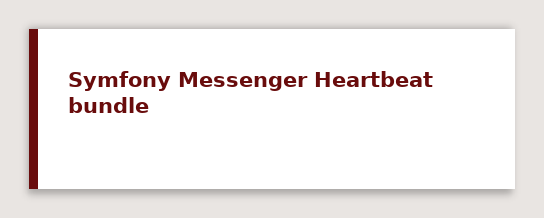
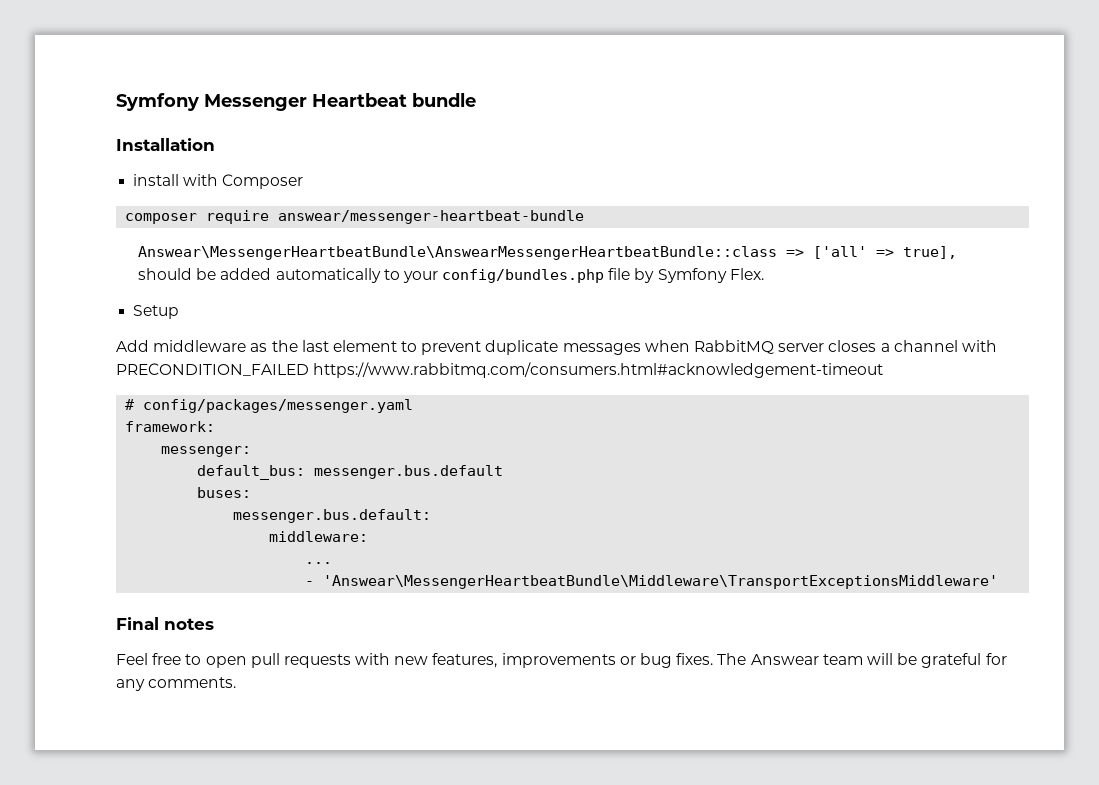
+ Installation
+ install with Composer
+ composer require answear/messenger-heartbeat-bundle
+ Answear\MessengerHeartbeatBundle\AnswearMessengerHeartbeatBundle::class => ['all' => true],
+ should be added automatically to your config/bundles.php file by Symfony Flex.
+ Setup
+ Add middleware as the last element to prevent duplicate messages when RabbitMQ server closes a channel with PRECONDITION_FAILED https://www.rabbitmq.com/consumers.html#acknowledgement-timeout
+ # config/packages/messenger.yaml
+ framework:
+ messenger:
+ default_bus: messenger.bus.default
+ buses:
+ messenger.bus.default:
+ middleware:
+ ...
+ - 'Answear\MessengerHeartbeatBundle\Middleware\TransportExceptionsMiddleware'
+ Final notes
+ Feel free to open pull requests with new features, improvements or bug fixes. The Answear team will be grateful for any comments.

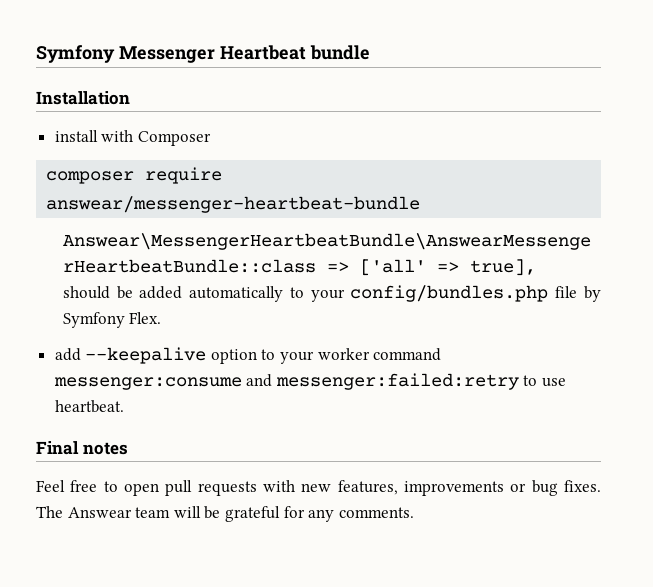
- Setup
- Add middleware as the last element to prevent duplicate messages when RabbitMQ server closes a channel with PRECONDITION_FAILED https://www.rabbitmq.com/consumers.html#acknowledgement-timeout
- # config/packages/messenger.yaml
- framework:
- messenger:
- default_bus: messenger.bus.default
- buses:
- messenger.bus.default:
- middleware:
- ...
- - 'Answear\MessengerHeartbeatBundle\Middleware\TransportExceptionsMiddleware'
+ add --keepalive option to your worker command messenger:consume and messenger:failed:retry to use heartbeat.

